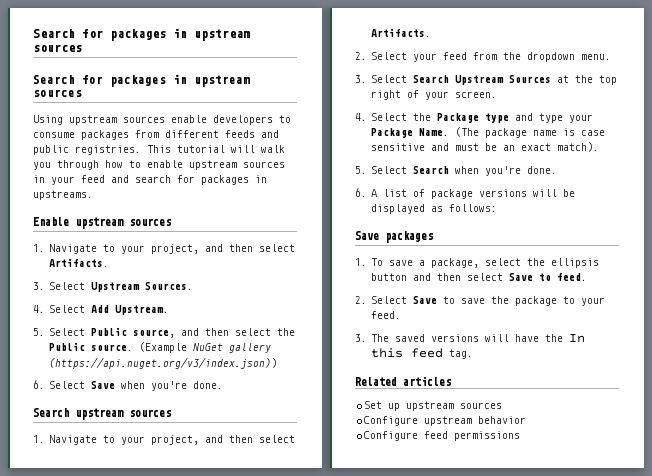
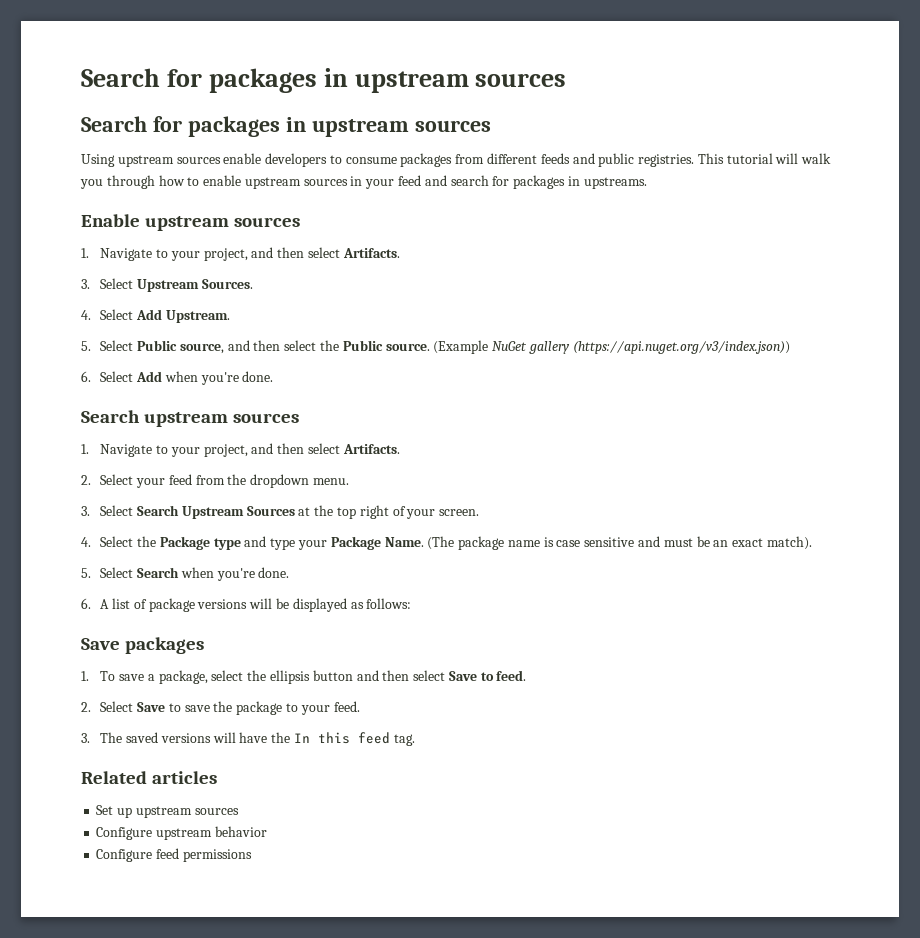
- 6. Select Save when you're done.
+ 6. Select Add when you're done.

